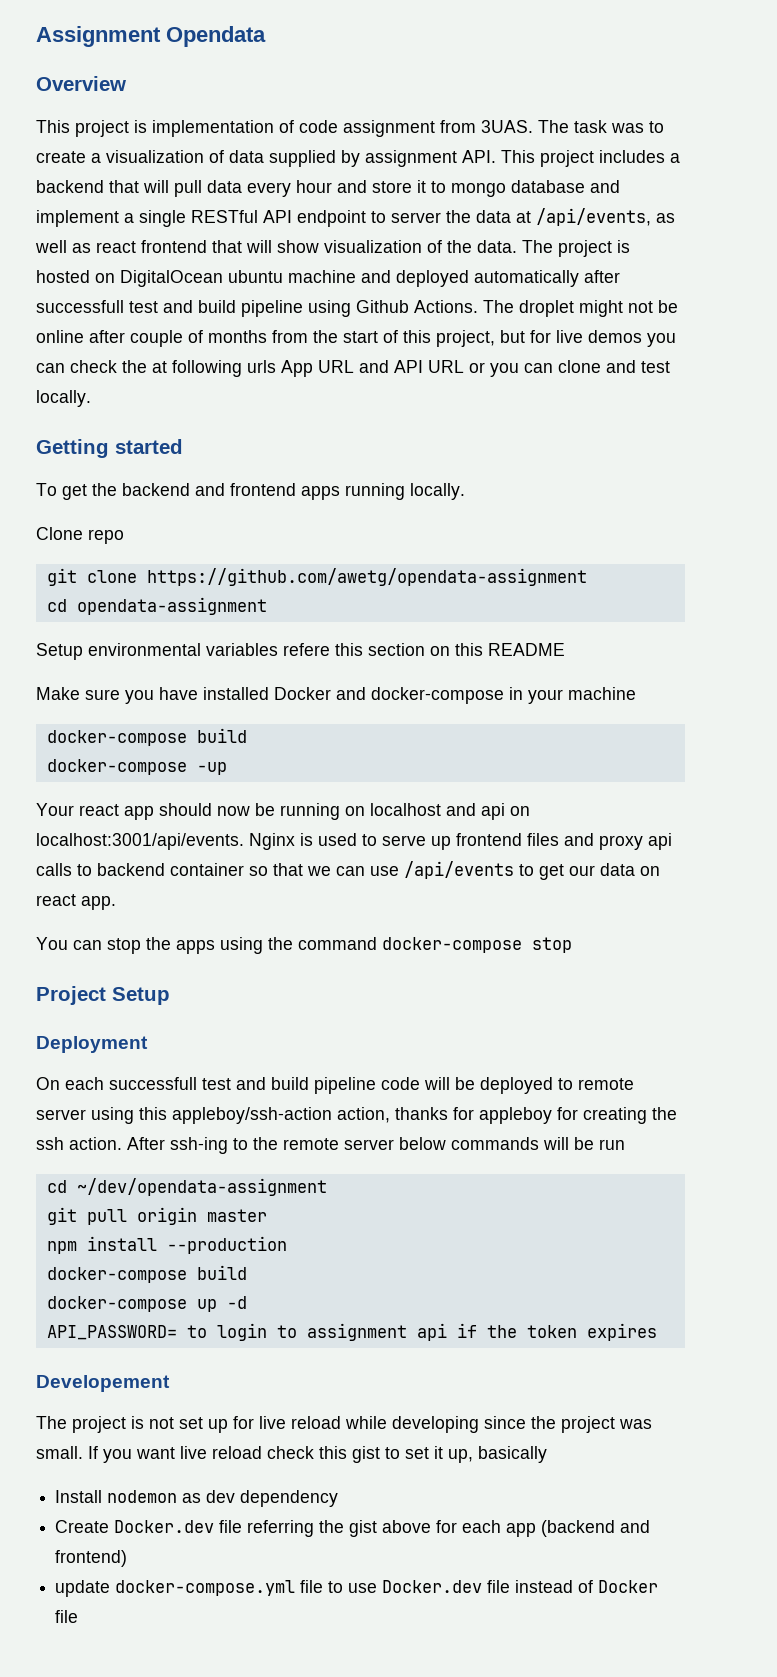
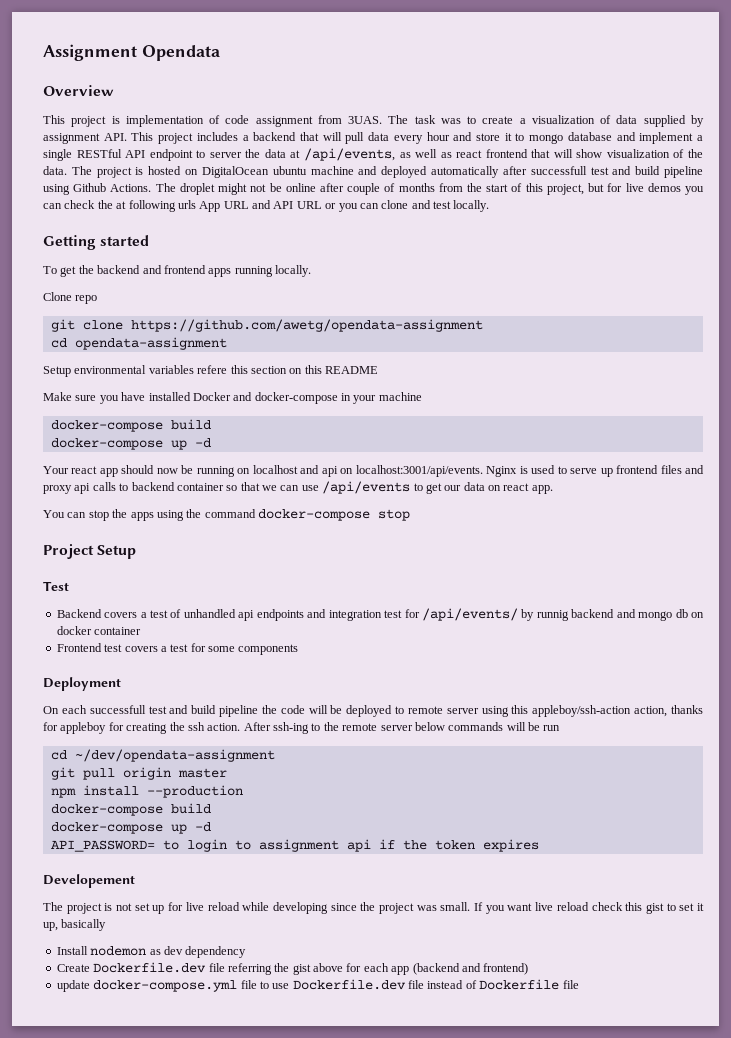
  Make sure you have installed Docker and docker-compose in your machine
  docker-compose build
- docker-compose -up
+ docker-compose up -d
+ Test
+ Backend covers a test of unhandled api endpoints and integration test for /api/events/ by runnig backend and mongo db on docker container
+ Frontend test covers a test for some components
- On each successfull test and build pipeline code will be deployed to remote server using this appleboy/ssh-action action, thanks for appleboy for creating the ssh action.
+ On each successfull test and build pipeline the code will be deployed to remote server using this appleboy/ssh-action action, thanks for appleboy for creating the ssh action.
- Create Docker.dev file referring the gist above for each app (backend and frontend)
+ Create Dockerfile.dev file referring the gist above for each app (backend and frontend)
- update docker-compose.yml file to use Docker.dev file instead of Docker file
+ update docker-compose.yml file to use Dockerfile.dev file instead of Dockerfile file

